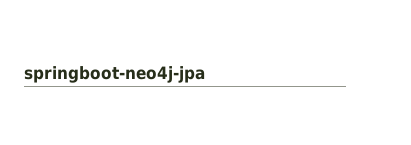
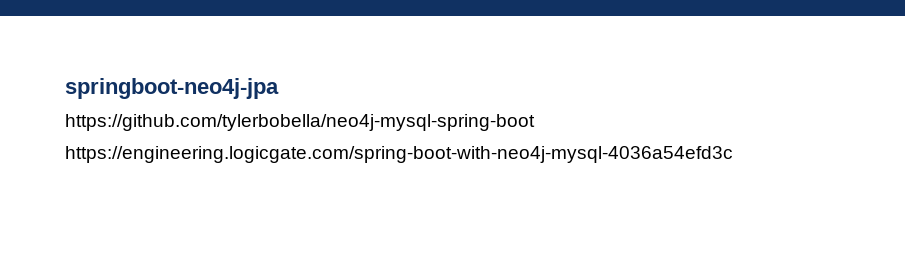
+ https://github.com/tylerbobella/neo4j-mysql-spring-boot
+ https://engineering.logicgate.com/spring-boot-with-neo4j-mysql-4036a54efd3c

